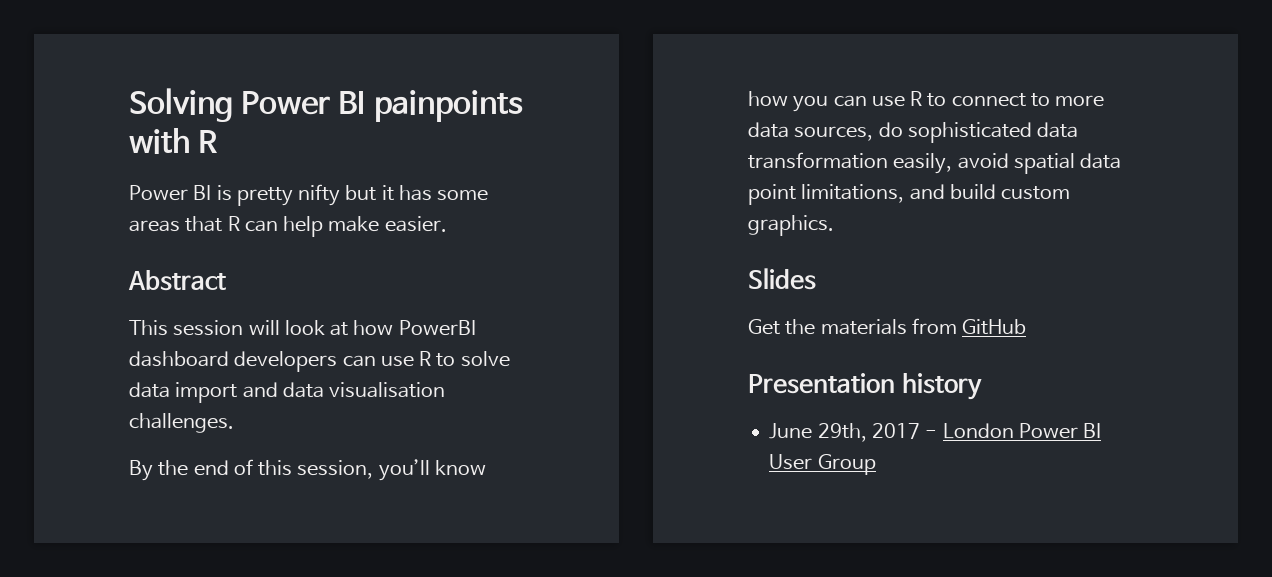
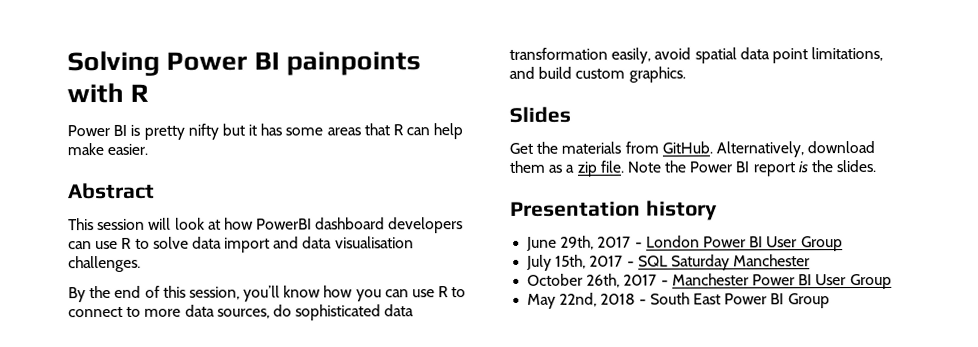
- Get the materials from GitHub
+ Get the materials from GitHub. Alternatively, download them as a zip file. Note the Power BI report is the slides.
+ July 15th, 2017 - SQL Saturday Manchester
+ October 26th, 2017 - Manchester Power BI User Group
+ May 22nd, 2018 - South East Power BI Group

